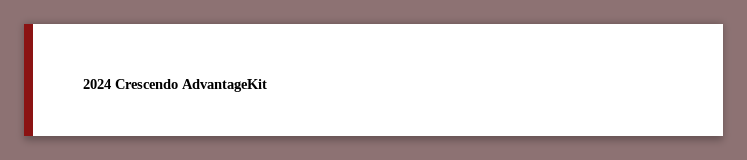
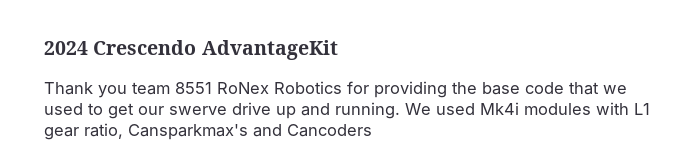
+ Thank you team 8551 RoNex Robotics for providing the base code that we used to get our swerve drive up and running. We used Mk4i modules with L1 gear ratio, Cansparkmax's and Cancoders

